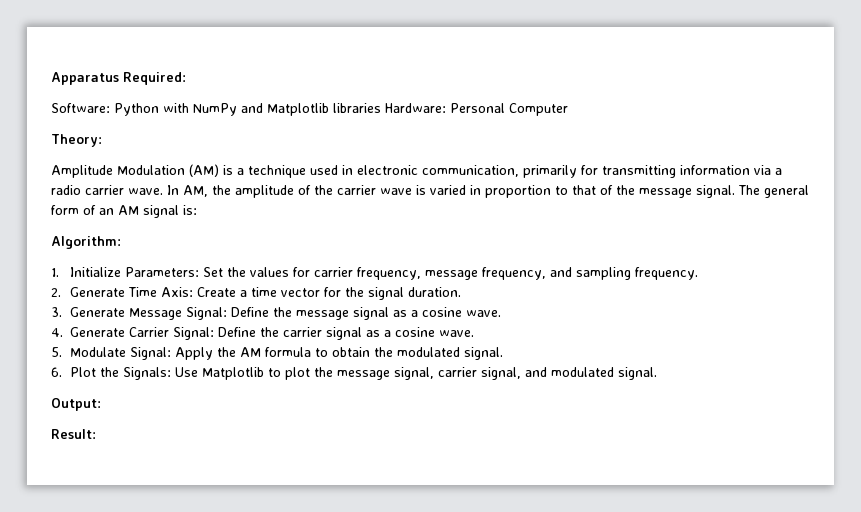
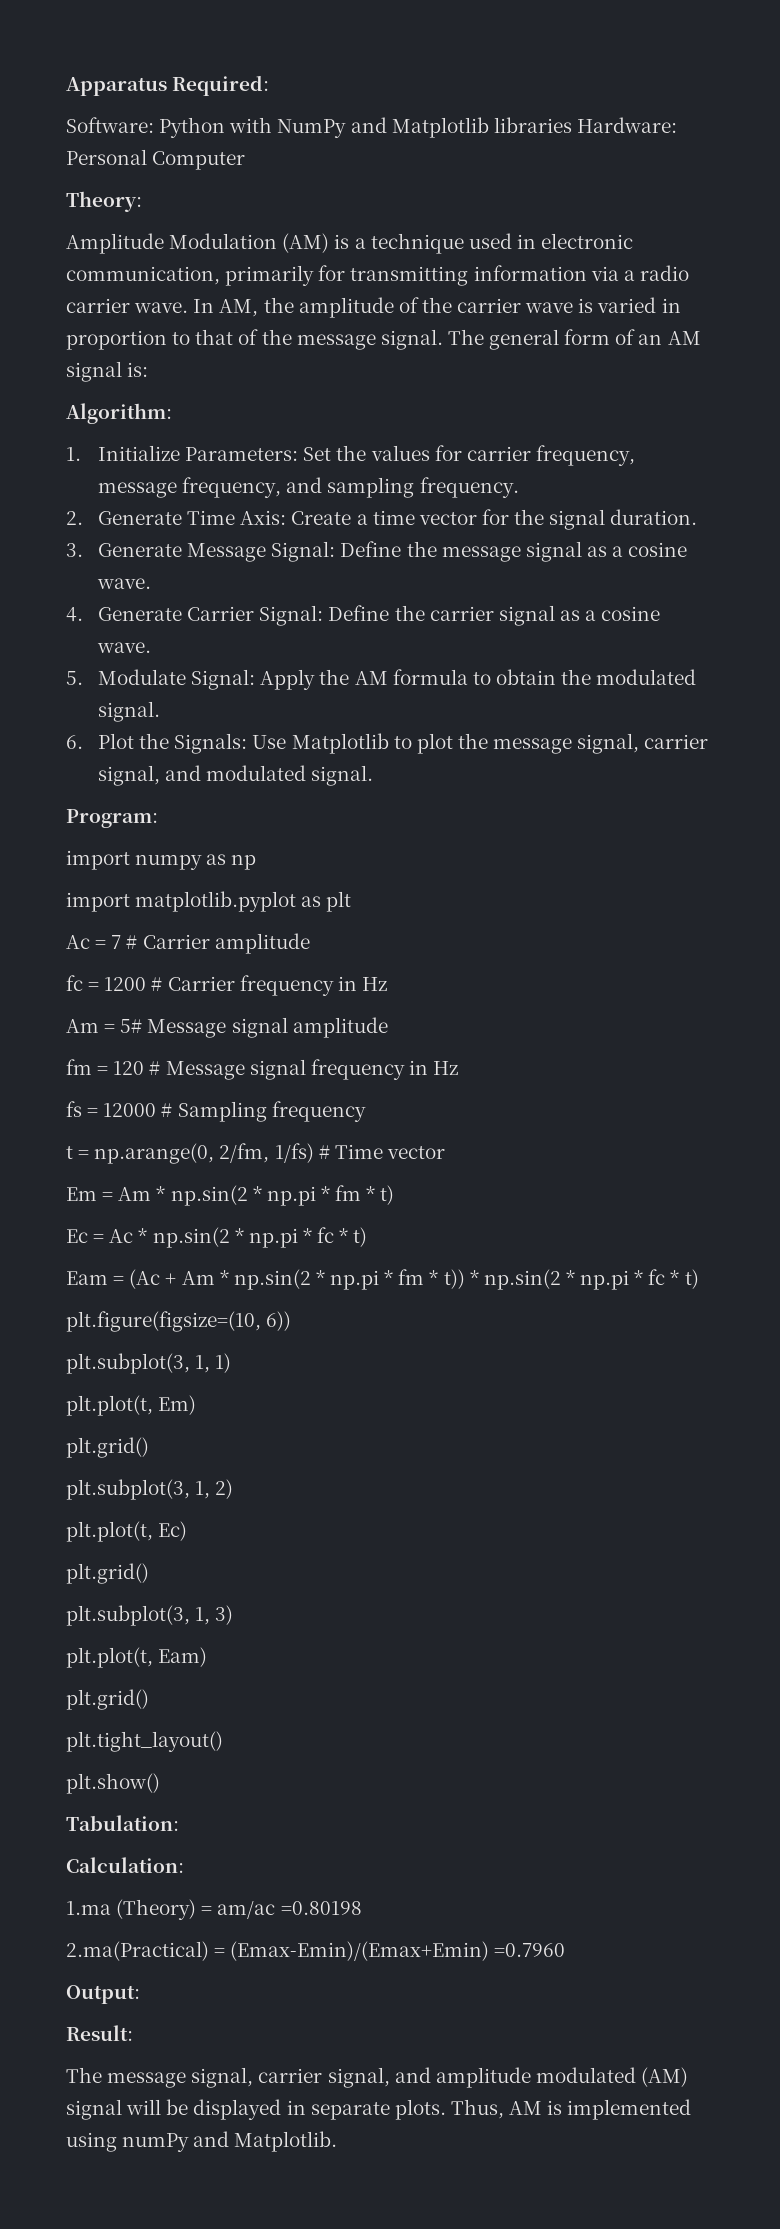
+ Program:
+ import numpy as np
+ import matplotlib.pyplot as plt
+ Ac = 7 # Carrier amplitude
+ fc = 1200 # Carrier frequency in Hz
+ Am = 5# Message signal amplitude
+ fm = 120 # Message signal frequency in Hz
+ fs = 12000 # Sampling frequency
+ t = np.arange(0, 2/fm, 1/fs) # Time vector
+ Em = Am * np.sin(2 * np.pi * fm * t)
+ Ec = Ac * np.sin(2 * np.pi * fc * t)
+ Eam = (Ac + Am * np.sin(2 * np.pi * fm * t)) * np.sin(2 * np.pi * fc * t)
+ plt.figure(figsize=(10, 6))
+ plt.subplot(3, 1, 1)
+ plt.plot(t, Em)
+ plt.grid()
+ plt.subplot(3, 1, 2)
+ plt.plot(t, Ec)
+ plt.grid()
+ plt.subplot(3, 1, 3)
+ plt.plot(t, Eam)
+ plt.grid()
+ plt.tight_layout()
+ plt.show()
+ Tabulation:
+ Calculation:
+ 1.ma (Theory) = am/ac =0.80198
+ 2.ma(Practical) = (Emax-Emin)/(Emax+Emin) =0.7960
  Output:
  Result:
+ The message signal, carrier signal, and amplitude modulated (AM) signal will be displayed in separate plots. Thus, AM is implemented using numPy and Matplotlib.

